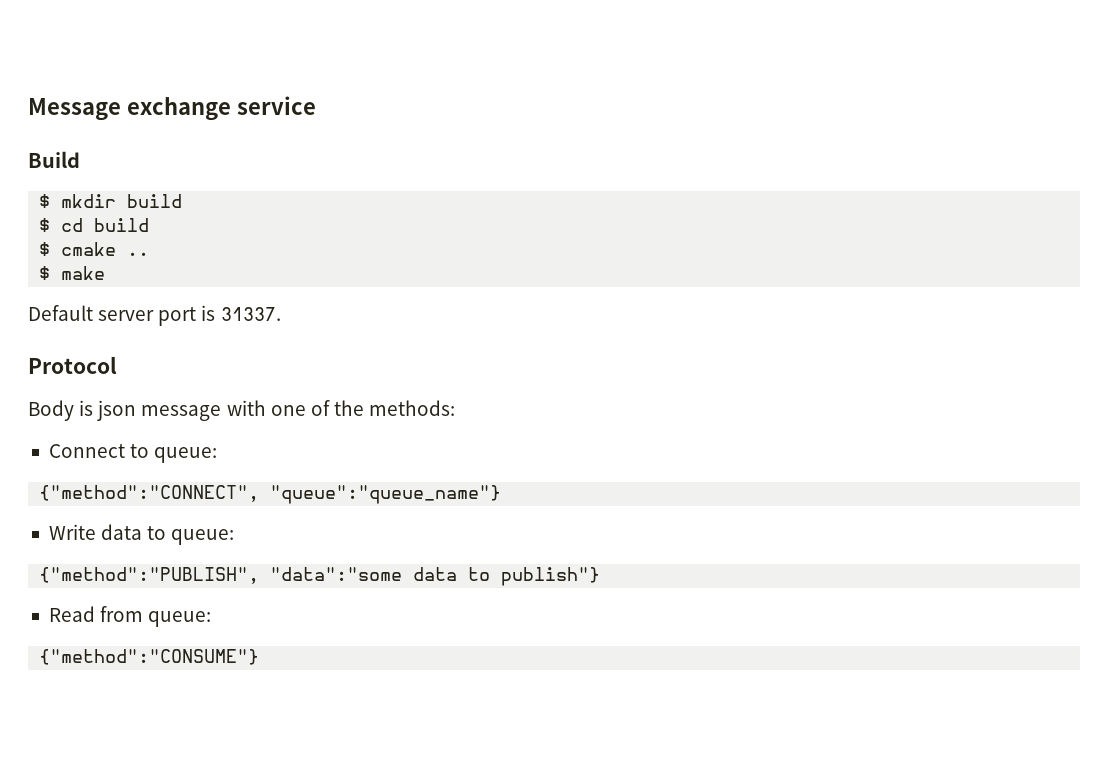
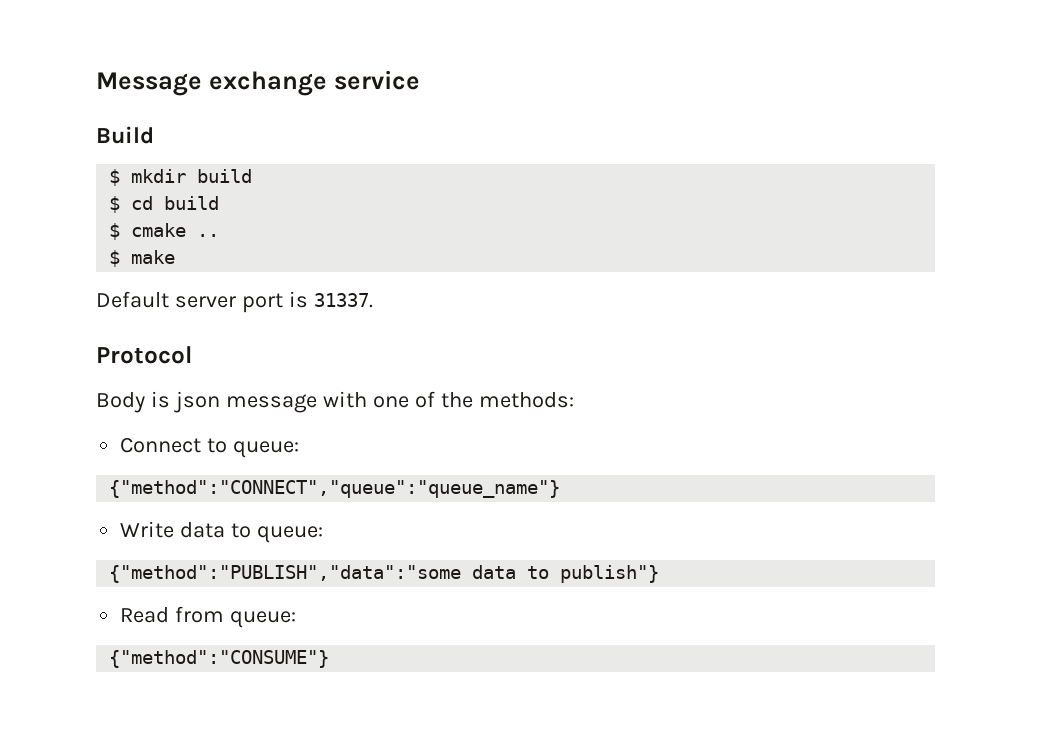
- {"method":"CONNECT", "queue":"queue_name"}
+ {"method":"CONNECT","queue":"queue_name"}
- {"method":"PUBLISH", "data":"some data to publish"}
+ {"method":"PUBLISH","data":"some data to publish"}

